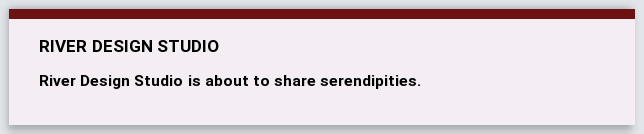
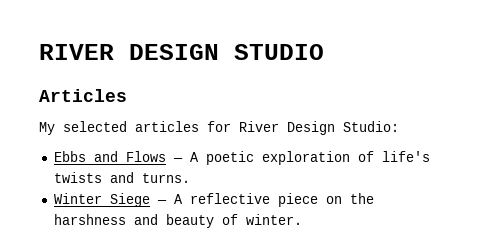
- River Design Studio is about to share serendipities.
+ Articles
+ My selected articles for River Design Studio:
+ Ebbs and Flows — A poetic exploration of life's twists and turns.
+ Winter Siege — A reflective piece on the harshness and beauty of winter.

